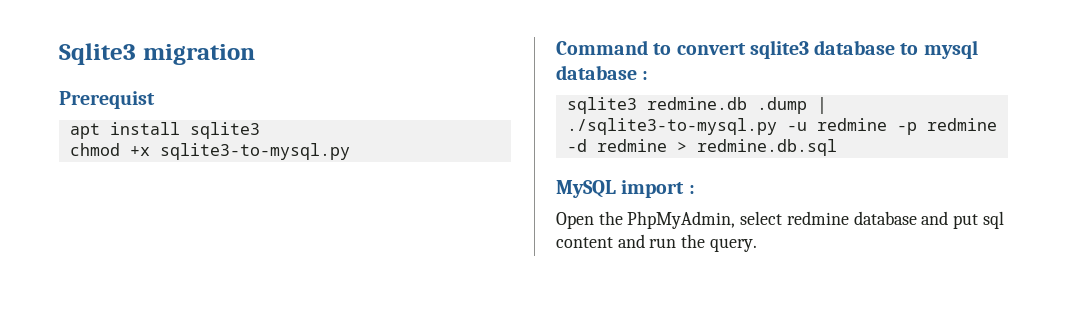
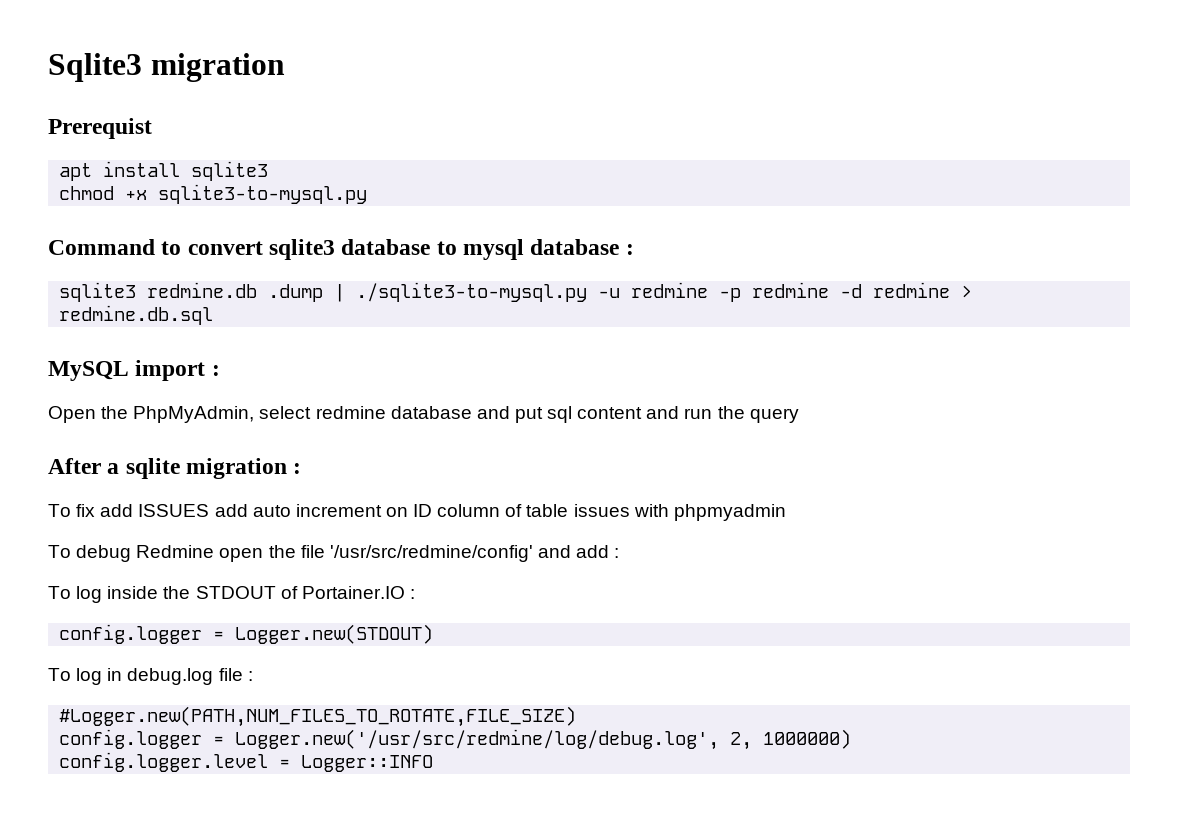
- Open the PhpMyAdmin, select redmine database and put sql content and run the query.
+ Open the PhpMyAdmin, select redmine database and put sql content and run the query
+ After a sqlite migration :
+ To fix add ISSUES add auto increment on ID column of table issues with phpmyadmin
+ To debug Redmine open the file '/usr/src/redmine/config' and add :
+ To log inside the STDOUT of Portainer.IO :
+ config.logger = Logger.new(STDOUT)
+ To log in debug.log file :
+ #Logger.new(PATH,NUM_FILES_TO_ROTATE,FILE_SIZE)
+ config.logger = Logger.new('/usr/src/redmine/log/debug.log', 2, 1000000)
+ config.logger.level = Logger::INFO

